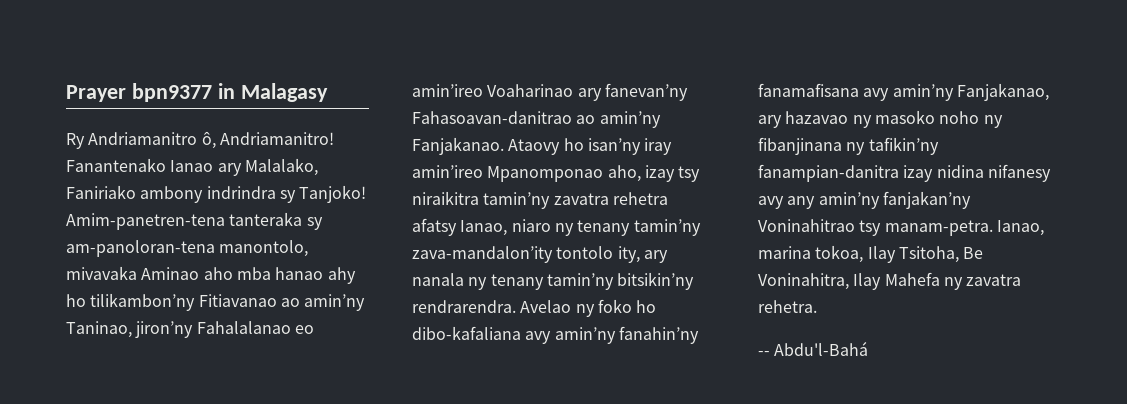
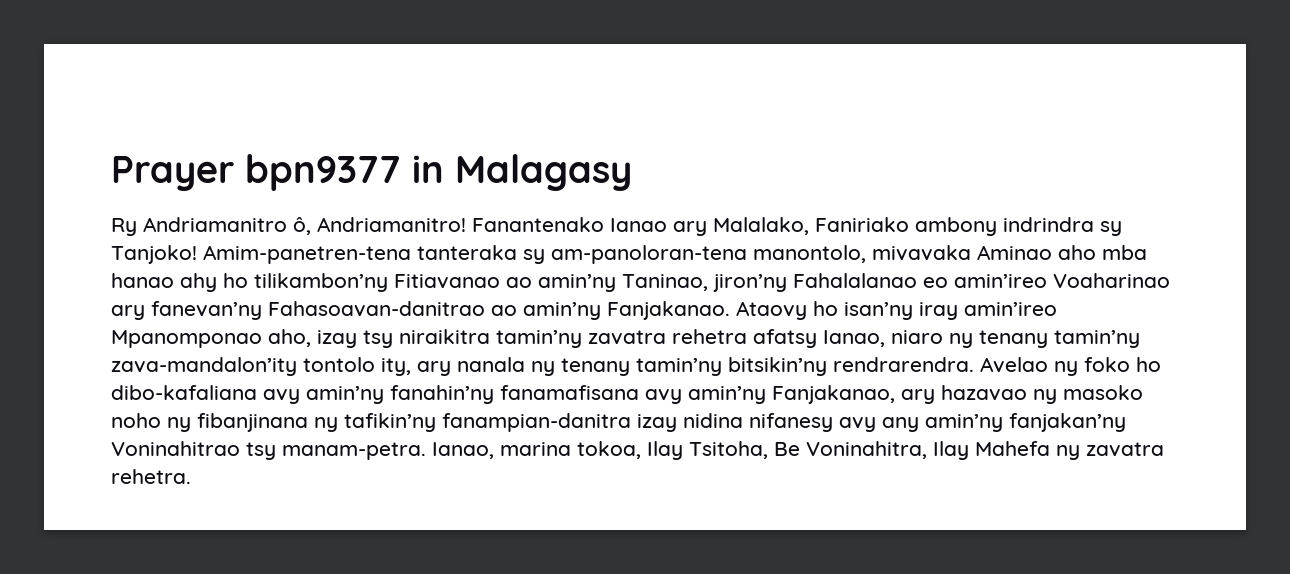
- -- Abdu'l-Bahá

